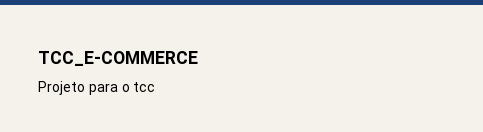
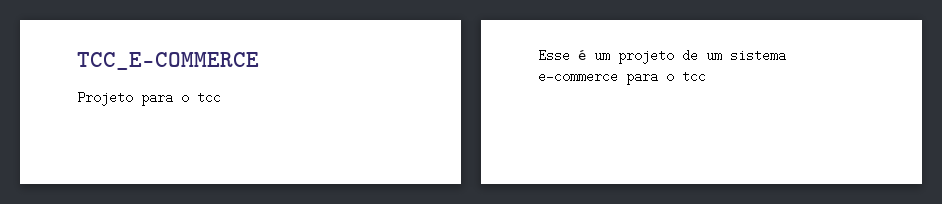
+ Esse é um projeto de um sistema e-commerce para o tcc

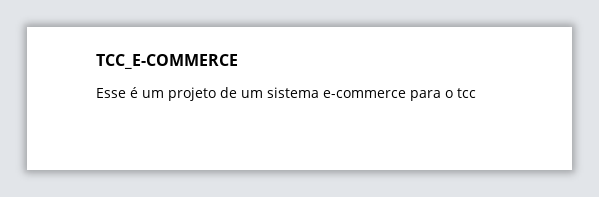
- Projeto para o tcc

